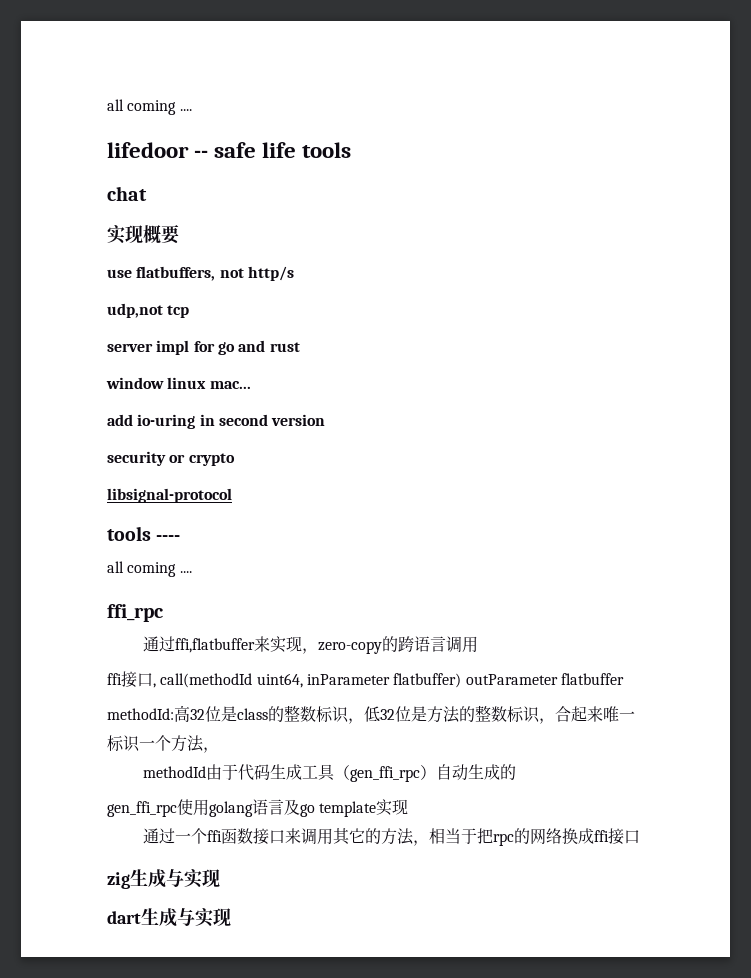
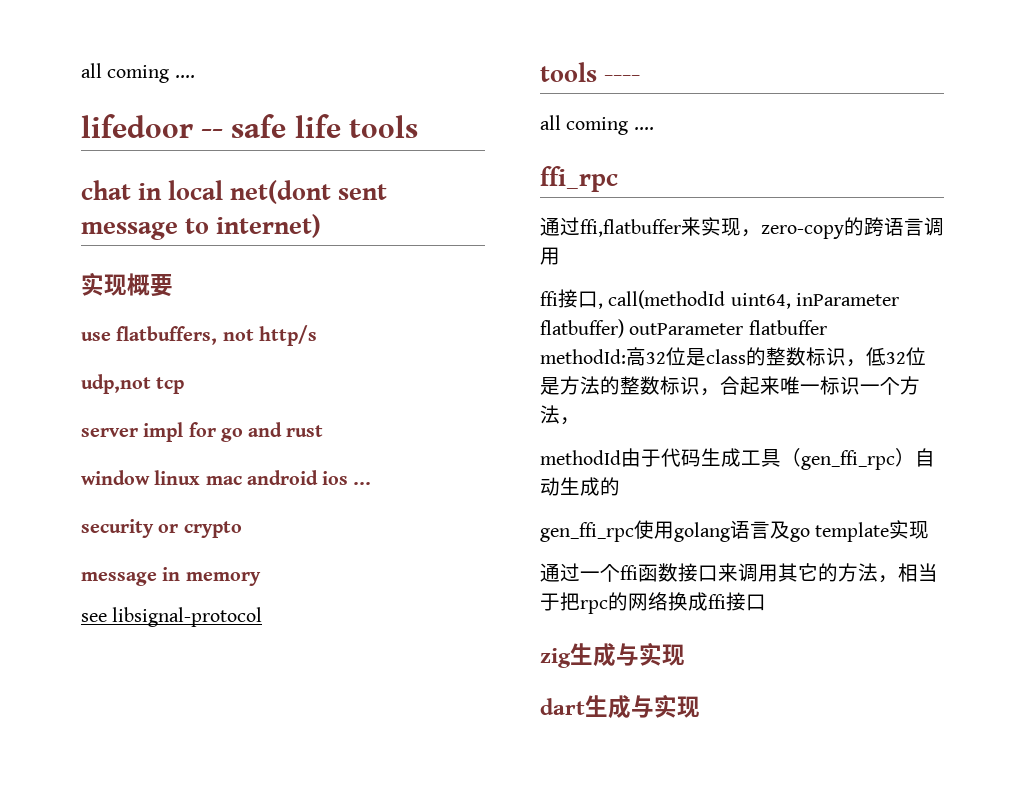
- chat
+ chat in local net(dont sent message to internet)
- window linux mac...
- add io-uring in second version
+ window linux mac android ios ...
- libsignal-protocol
+ message in memory
+ see libsignal-protocol

